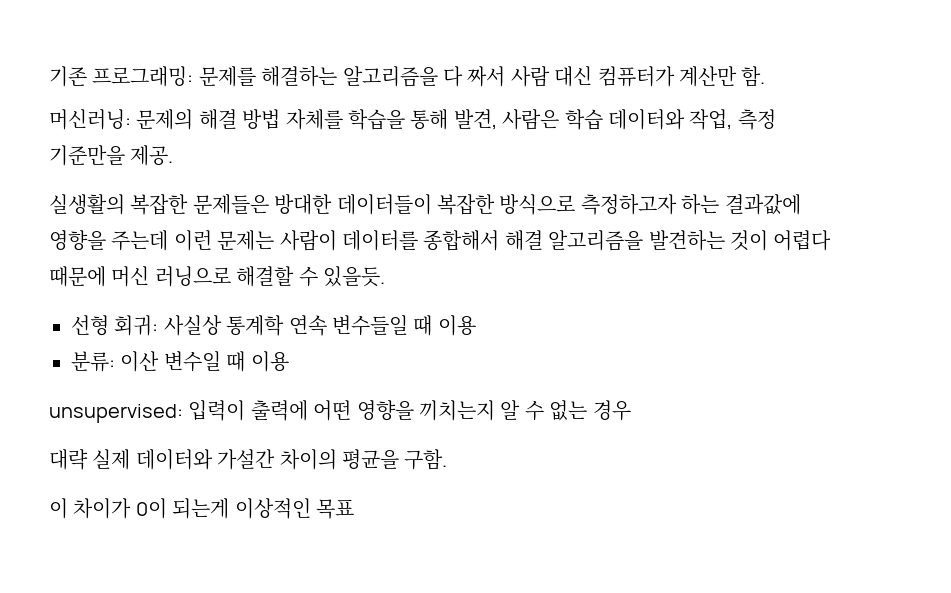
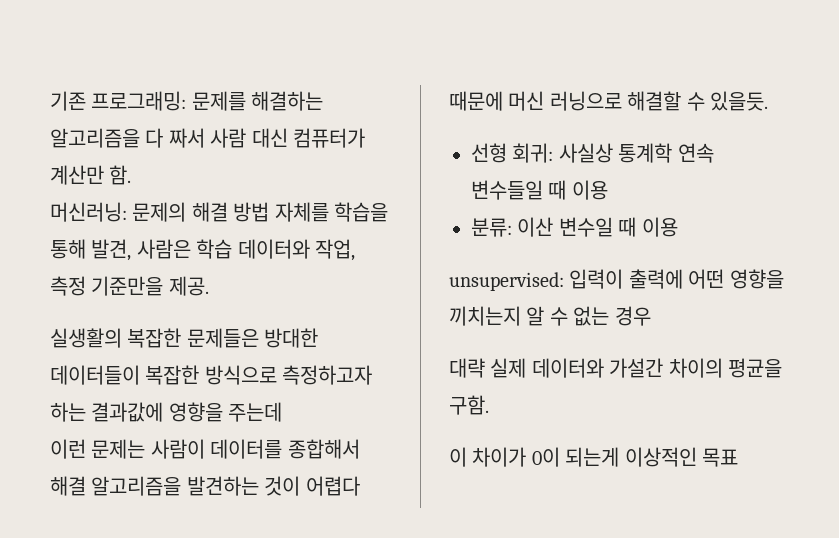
- 실생활의 복잡한 문제들은 방대한 데이터들이 복잡한 방식으로 측정하고자 하는 결과값에 영향을 주는데 이런 문제는 사람이 데이터를 종합해서 해결 알고리즘을 발견하는 것이 어렵다 때문에 머신 러닝으로 해결할 수 있을듯.
+ 실생활의 복잡한 문제들은 방대한 데이터들이 복잡한 방식으로 측정하고자 하는 결과값에 영향을 주는데
+ 이런 문제는 사람이 데이터를 종합해서 해결 알고리즘을 발견하는 것이 어렵다 때문에 머신 러닝으로 해결할 수 있을듯.

